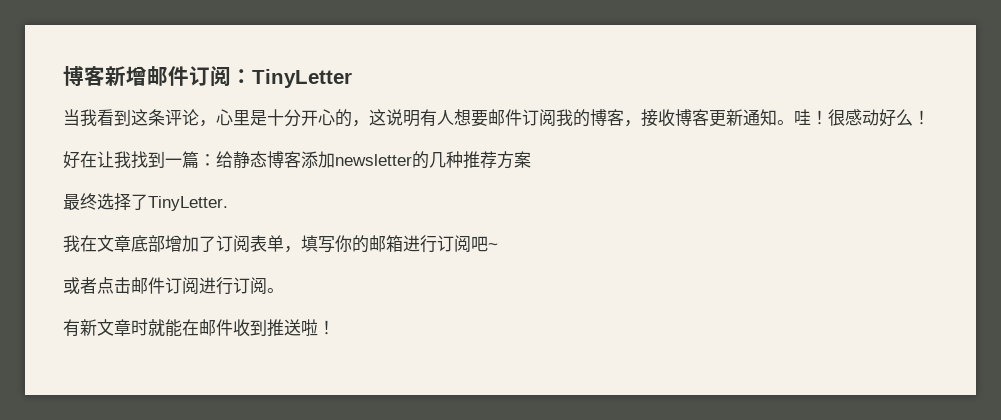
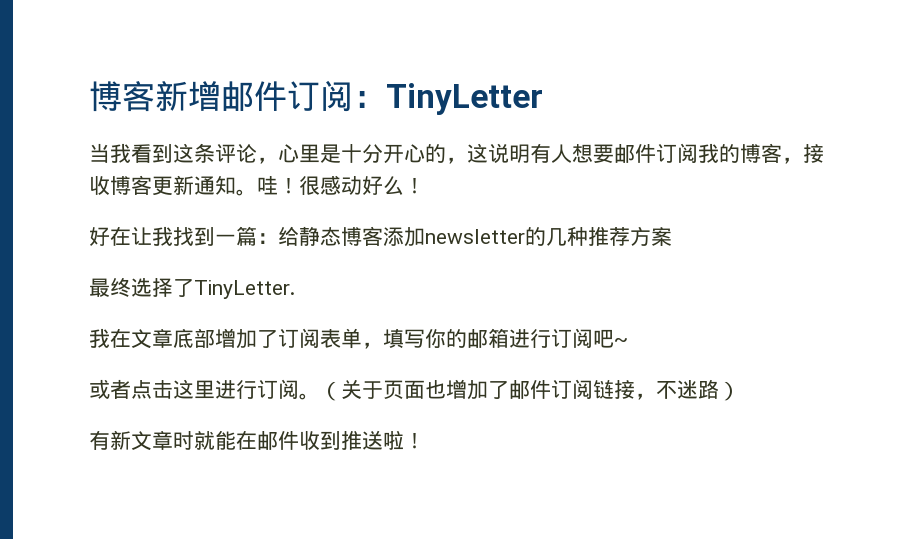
- 或者点击邮件订阅进行订阅。
+ 或者点击这里进行订阅。（关于页面也增加了邮件订阅链接，不迷路）

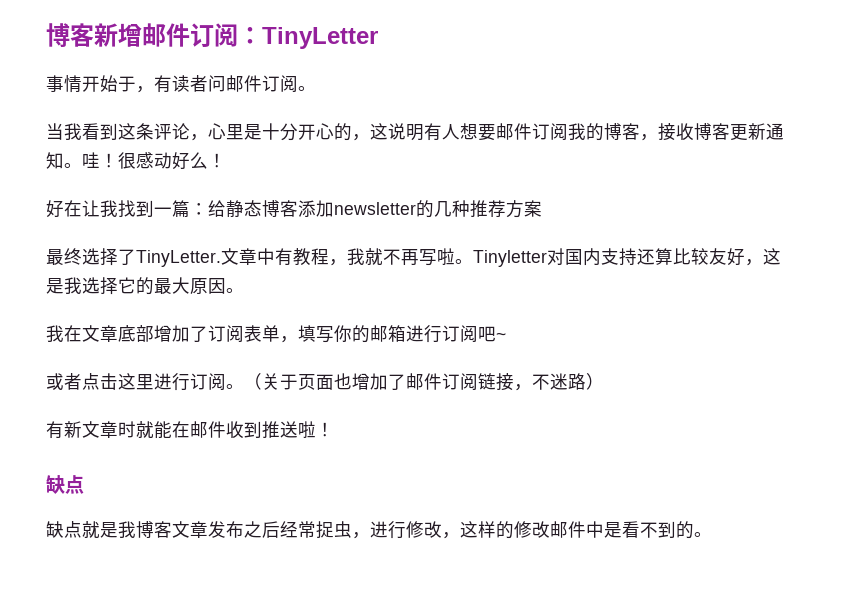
+ 事情开始于，有读者问邮件订阅。
+ 文章中有教程，我就不再写啦。Tinyletter对国内支持还算比较友好，这是我选择它的最大原因。
  有新文章时就能在邮件收到推送啦！
+ 缺点
+ 缺点就是我博客文章发布之后经常捉虫，进行修改，这样的修改邮件中是看不到的。

